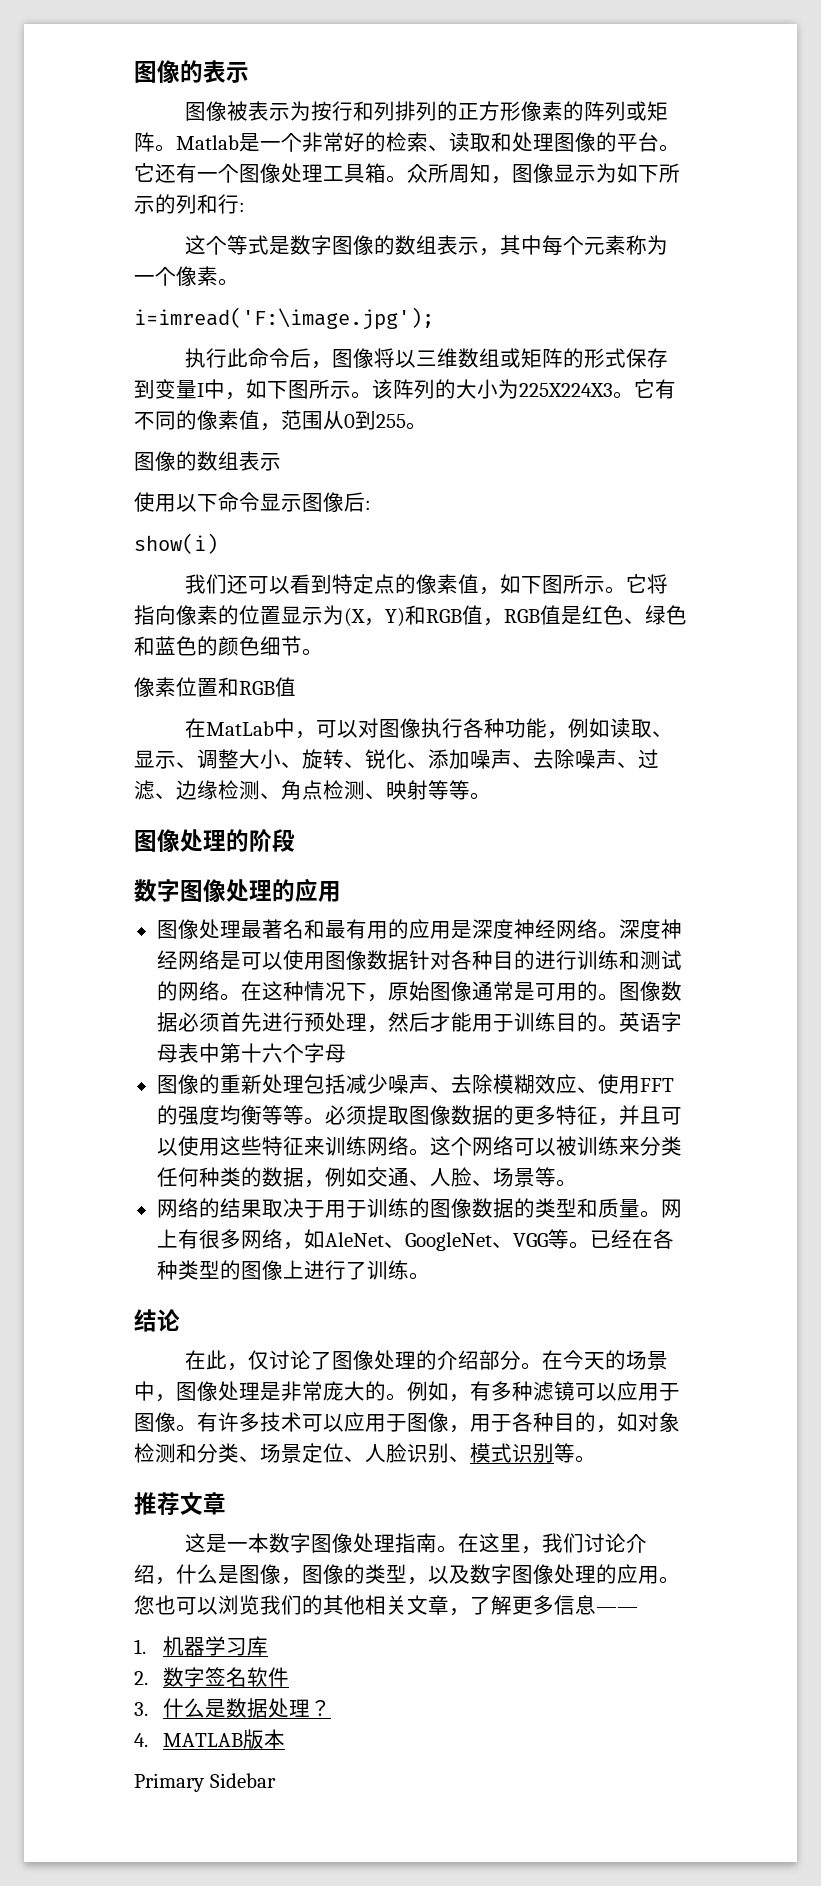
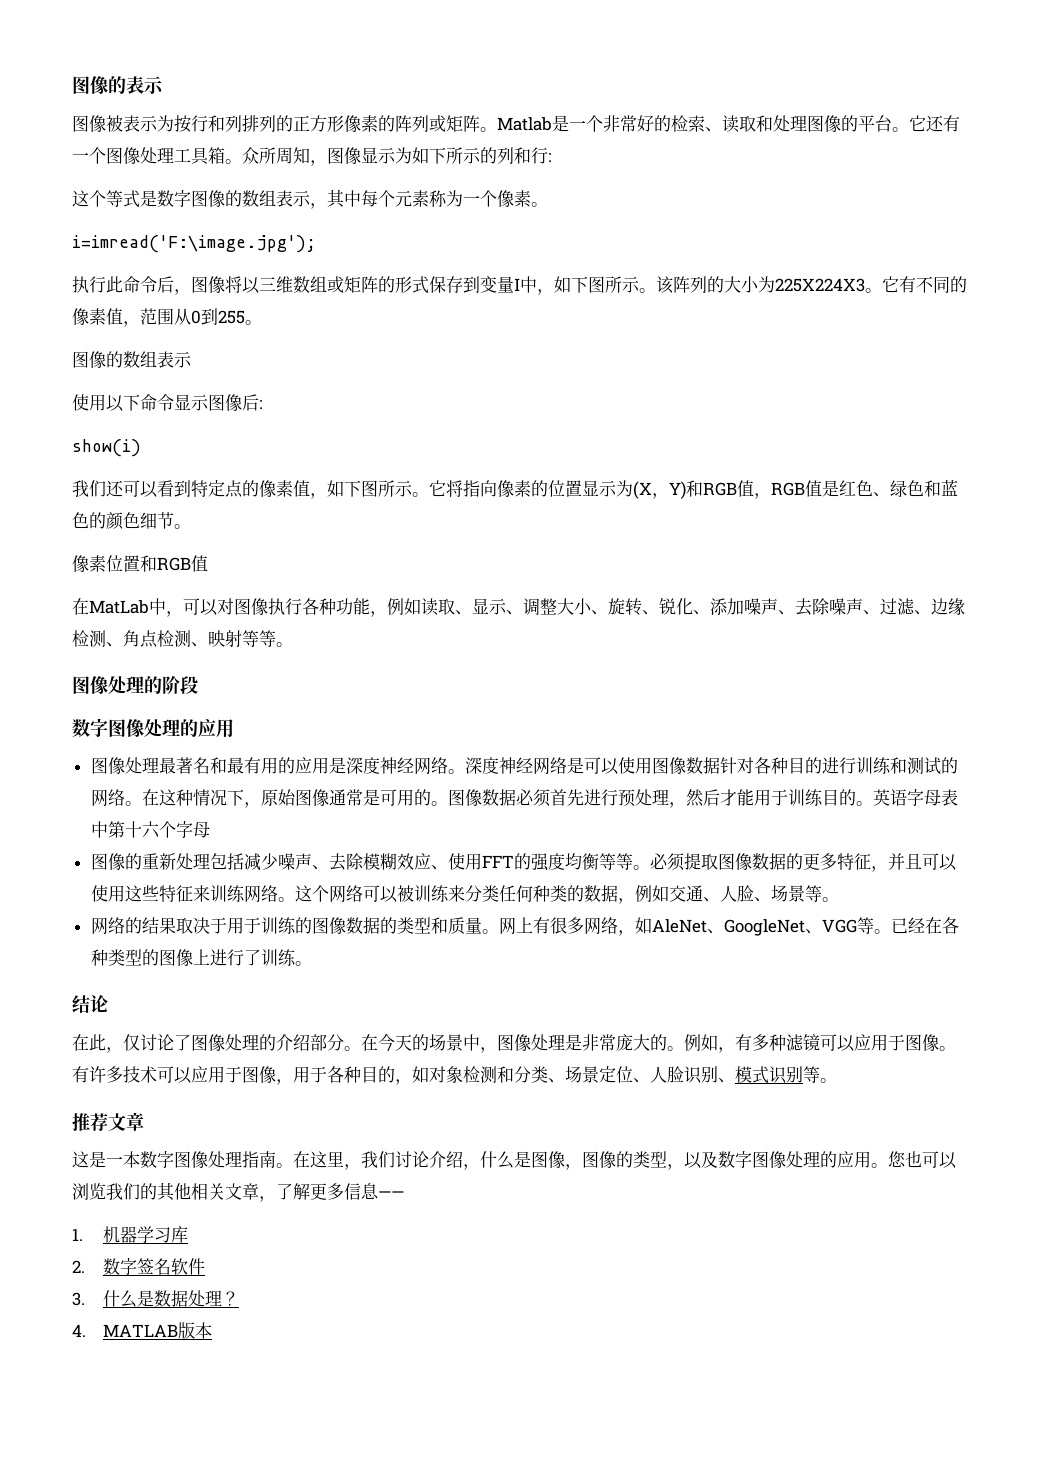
- Primary Sidebar

